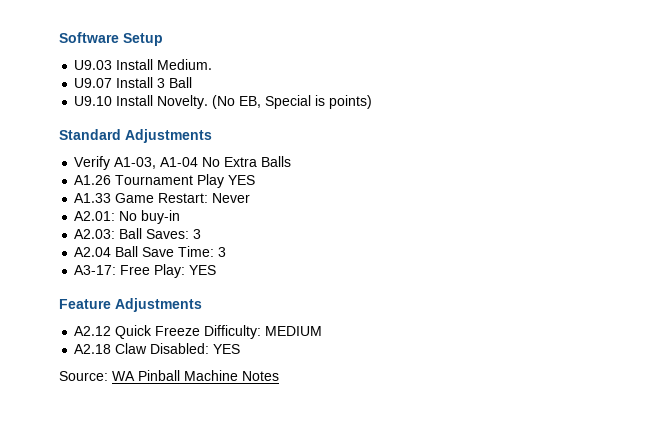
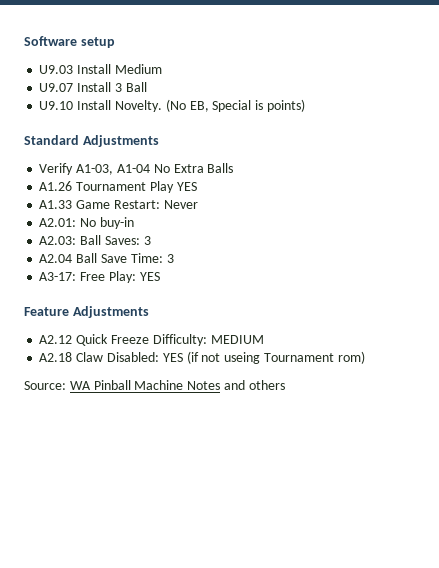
- Software Setup
+ Software setup
- U9.03 Install Medium.
+ U9.03 Install Medium
- A2.18 Claw Disabled: YES
+ A2.18 Claw Disabled: YES (if not useing Tournament rom)
- Source: WA Pinball Machine Notes
+ Source: WA Pinball Machine Notes and others

